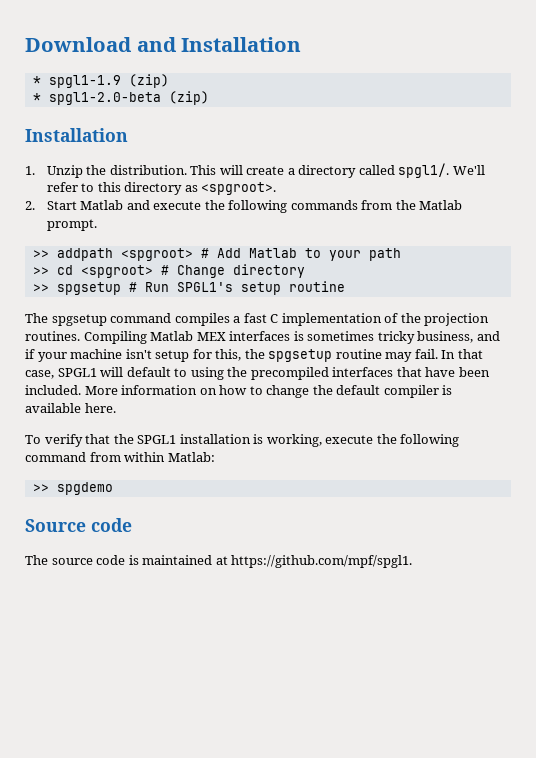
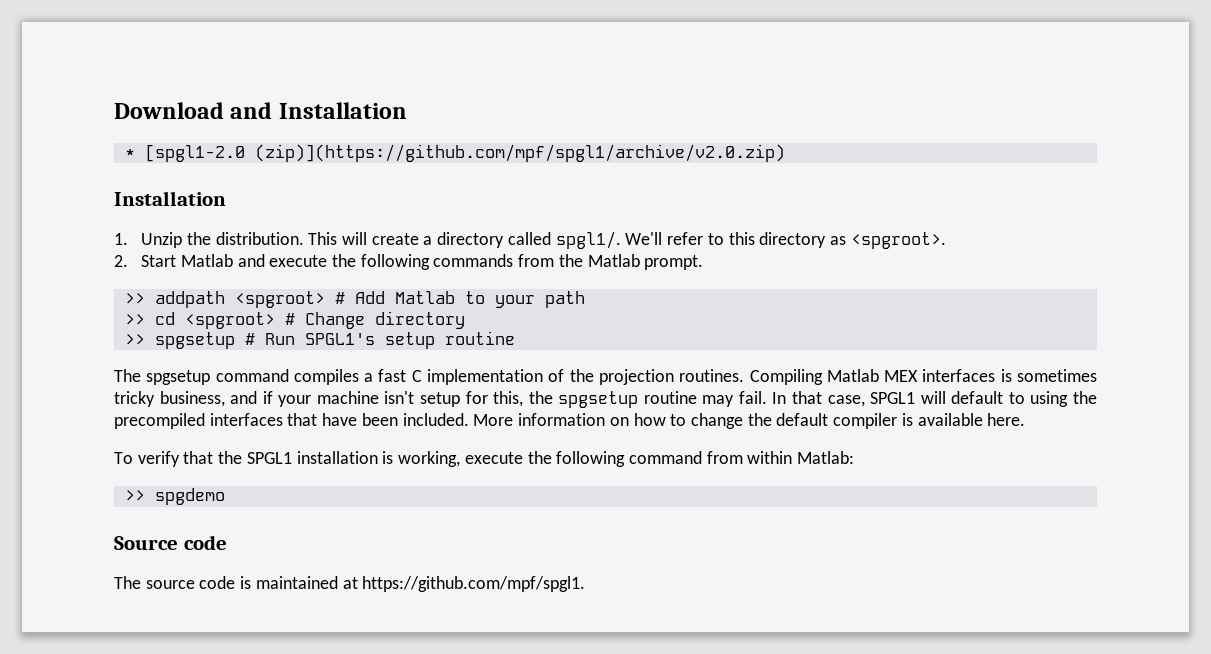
- * spgl1-1.9 (zip)
- * spgl1-2.0-beta (zip)
+ * [spgl1-2.0 (zip)](https://github.com/mpf/spgl1/archive/v2.0.zip)

